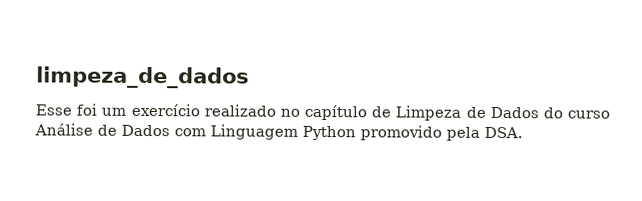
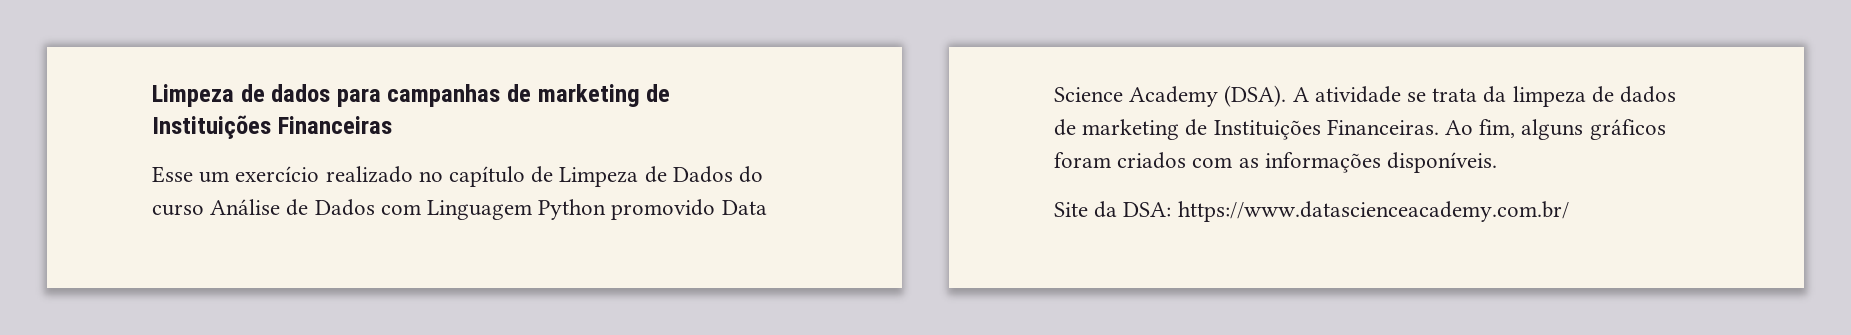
- limpeza_de_dados
+ Limpeza de dados para campanhas de marketing de Instituições Financeiras
- Esse foi um exercício realizado no capítulo de Limpeza de Dados do curso Análise de Dados com Linguagem Python promovido pela DSA.
+ Esse um exercício realizado no capítulo de Limpeza de Dados do curso Análise de Dados com Linguagem Python promovido Data Science Academy (DSA). A atividade se trata da limpeza de dados de marketing de Instituições Financeiras. Ao fim, alguns gráficos foram criados com as informações disponíveis.
+ Site da DSA: https://www.datascienceacademy.com.br/

